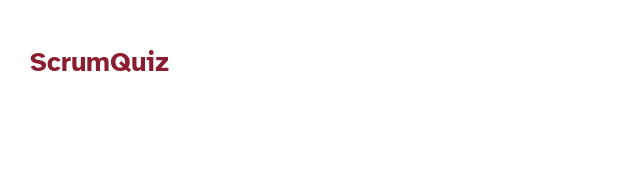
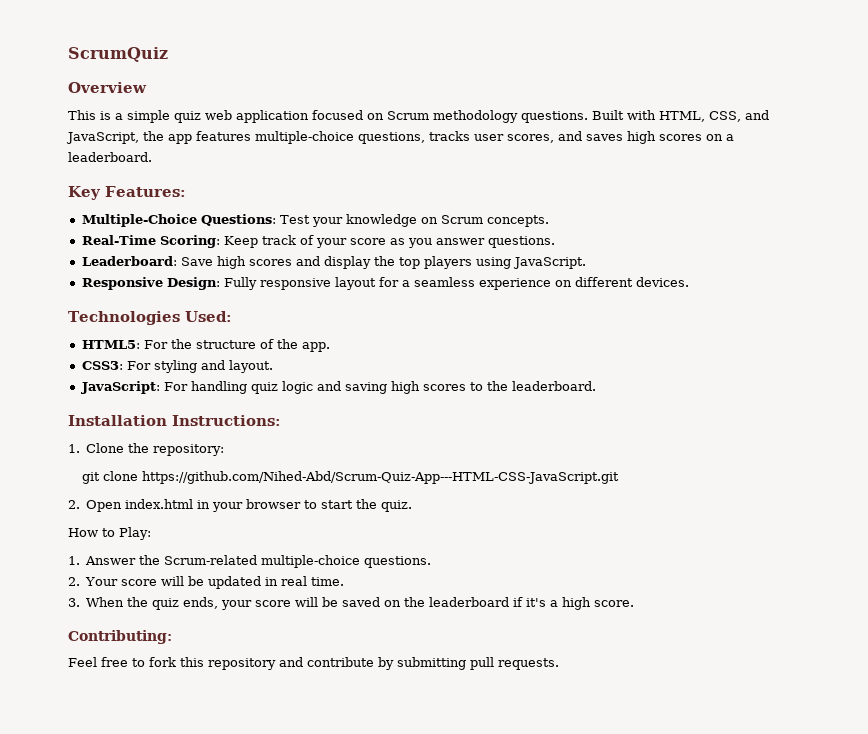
+ Overview
+ This is a simple quiz web application focused on Scrum methodology questions. Built with HTML, CSS, and JavaScript, the app features multiple-choice questions, tracks user scores, and saves high scores on a leaderboard.
+ Key Features:
+ Multiple-Choice Questions: Test your knowledge on Scrum concepts.
+ Real-Time Scoring: Keep track of your score as you answer questions.
+ Leaderboard: Save high scores and display the top players using JavaScript.
+ Responsive Design: Fully responsive layout for a seamless experience on different devices.
+ Technologies Used:
+ HTML5: For the structure of the app.
+ CSS3: For styling and layout.
+ JavaScript: For handling quiz logic and saving high scores to the leaderboard.
+ Installation Instructions:
+ 1. Clone the repository:
+ git clone https://github.com/Nihed-Abd/Scrum-Quiz-App---HTML-CSS-JavaScript.git
+ 2. Open index.html in your browser to start the quiz.
+ How to Play:
+ 1. Answer the Scrum-related multiple-choice questions.
+ 2. Your score will be updated in real time.
+ 3. When the quiz ends, your score will be saved on the leaderboard if it's a high score.
+ Contributing:
+ Feel free to fork this repository and contribute by submitting pull requests.

